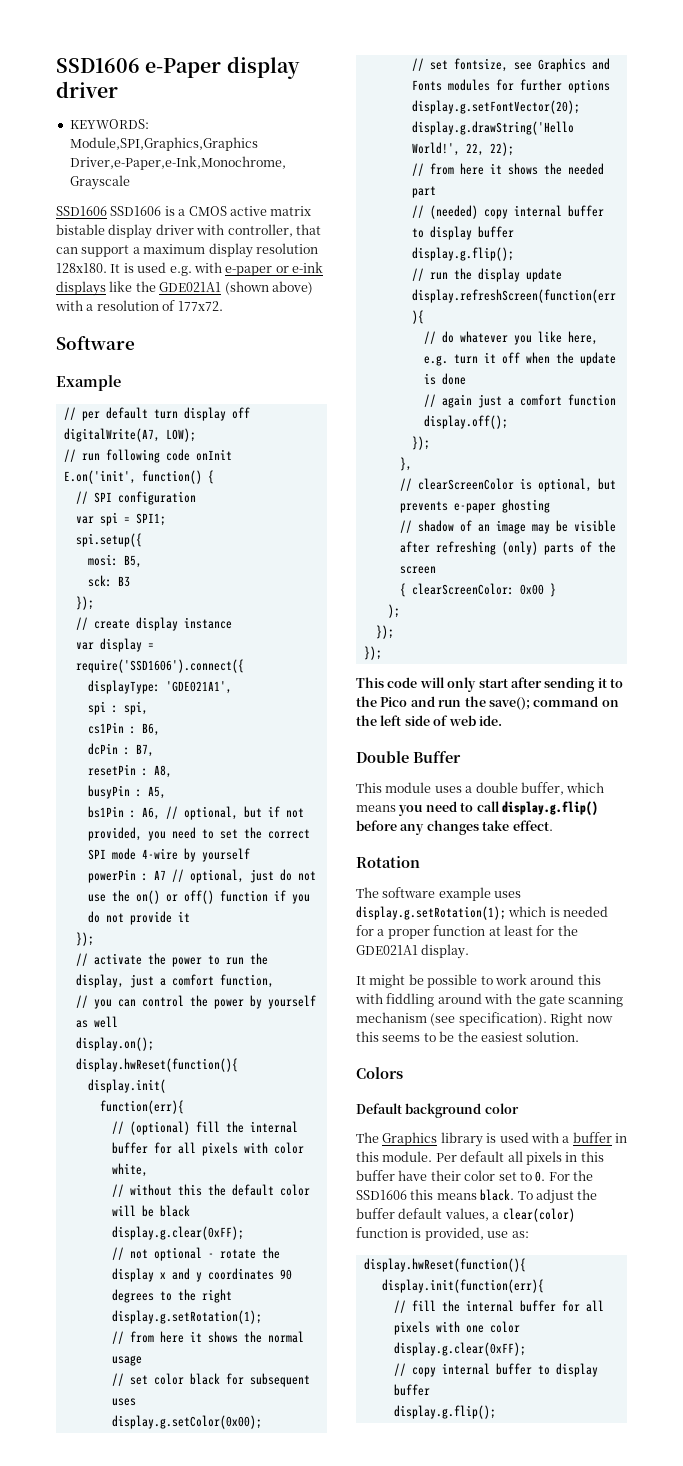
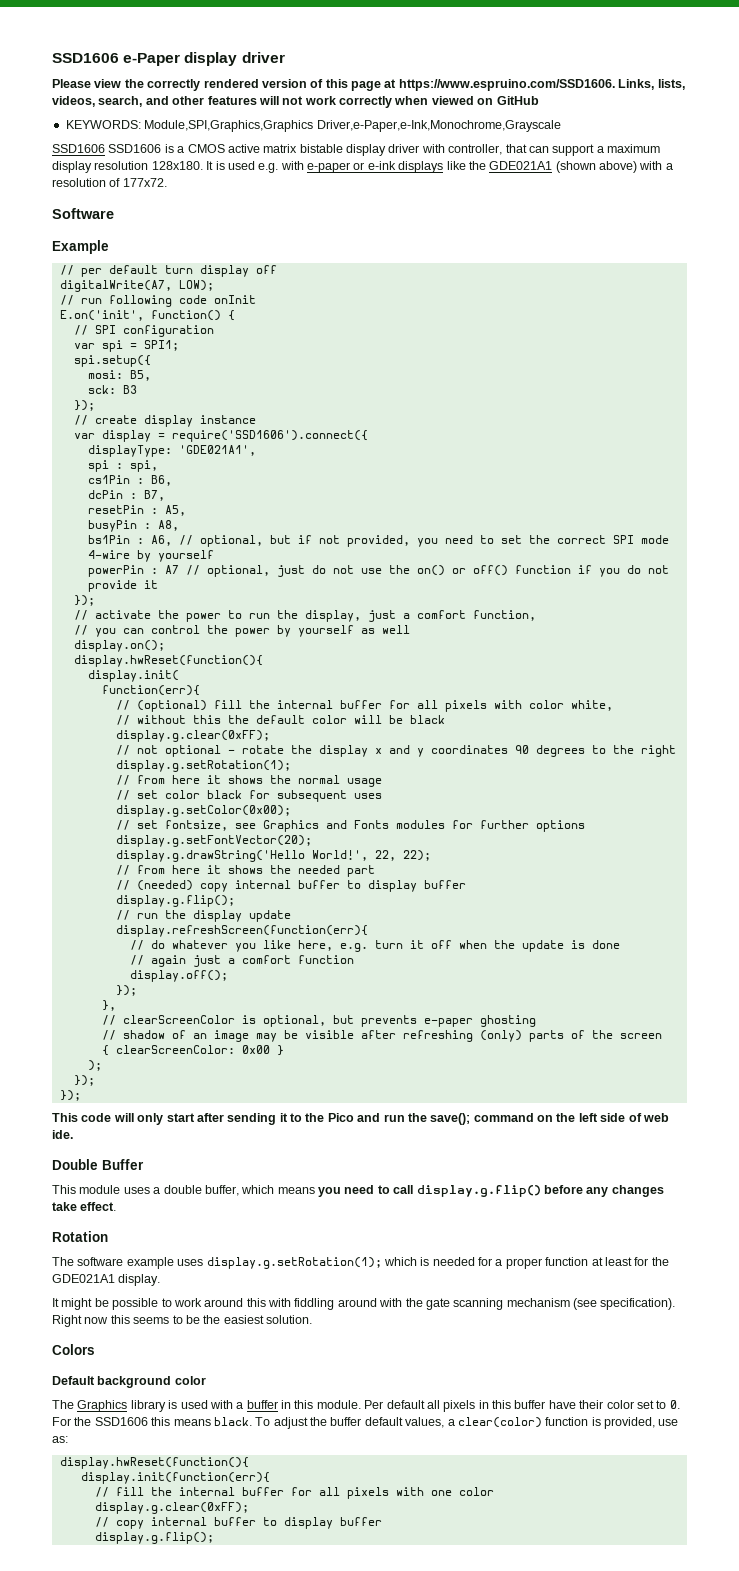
+ Please view the correctly rendered version of this page at https://www.espruino.com/SSD1606. Links, lists, videos, search, and other features will not work correctly when viewed on GitHub
- resetPin : A8,
+ resetPin : A5,
- busyPin : A5,
+ busyPin : A8,

